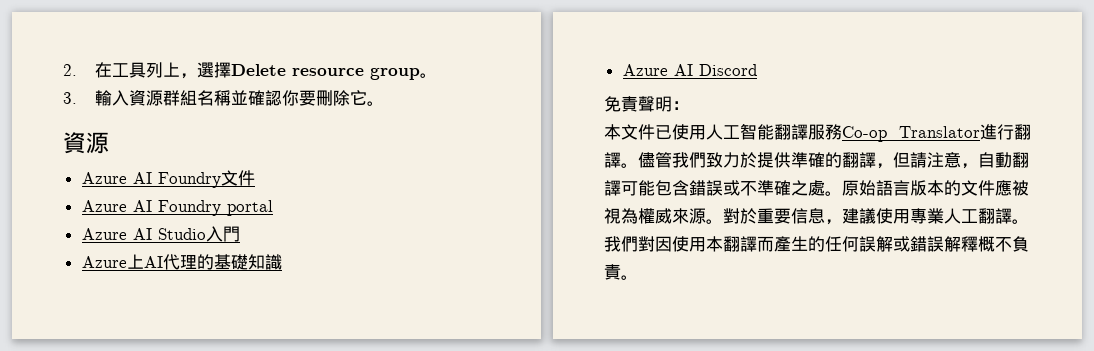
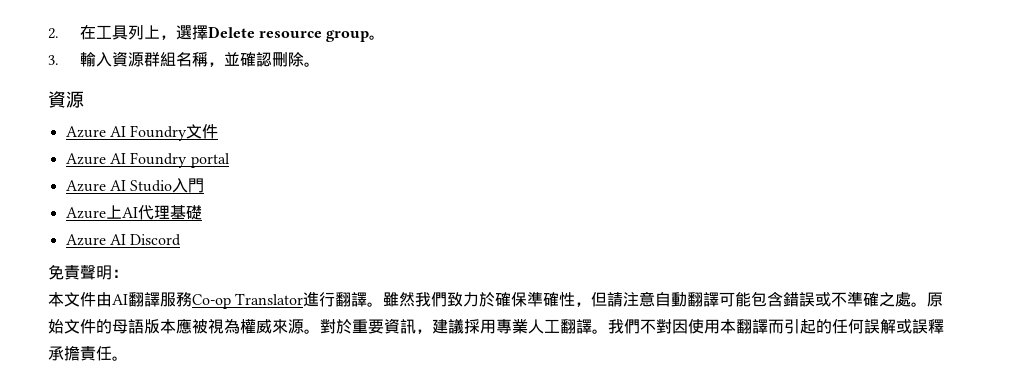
- 3.輸入資源群組名稱並確認你要刪除它。
+ 3.輸入資源群組名稱，並確認刪除。
- Azure上AI代理的基礎知識
+ Azure上AI代理基礎
- 本文件已使用人工智能翻譯服務Co-op Translator進行翻譯。
+ 本文件由AI翻譯服務Co-op Translator進行翻譯。
- 儘管我們致力於提供準確的翻譯，但請注意，自動翻譯可能包含錯誤或不準確之處。
+ 雖然我們致力於確保準確性，但請注意自動翻譯可能包含錯誤或不準確之處。
- 原始語言版本的文件應被視為權威來源。
+ 原始文件的母語版本應被視為權威來源。
- 對於重要信息，建議使用專業人工翻譯。
+ 對於重要資訊，建議採用專業人工翻譯。
- 我們對因使用本翻譯而產生的任何誤解或錯誤解釋概不負責。
+ 我們不對因使用本翻譯而引起的任何誤解或誤釋承擔責任。

